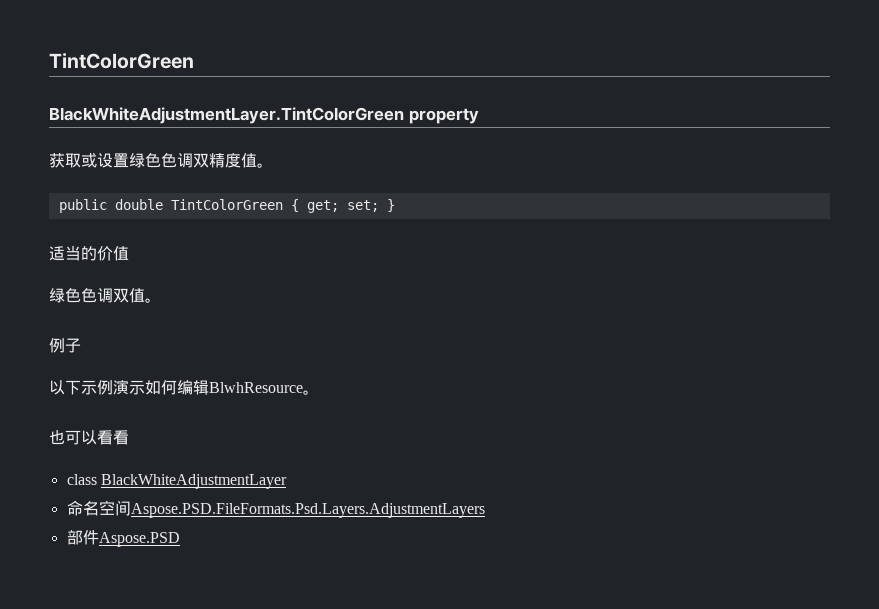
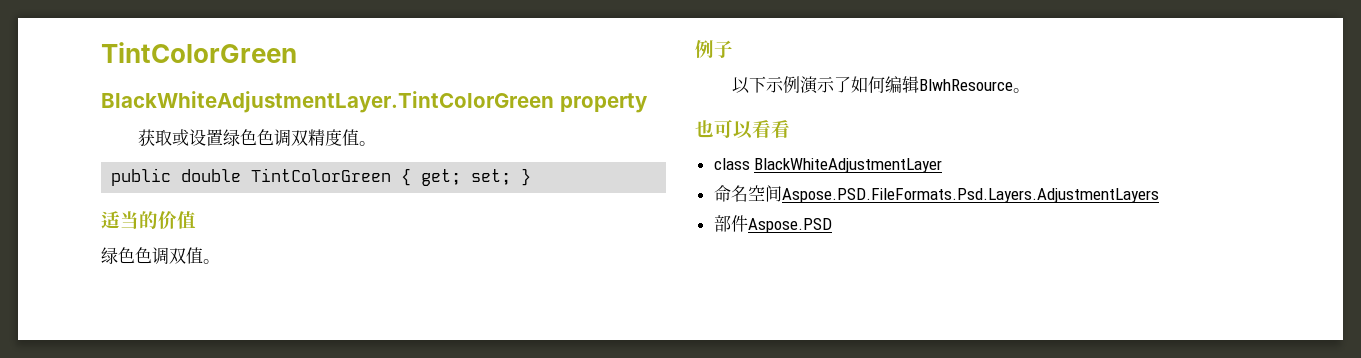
- 以下示例演示如何编辑BlwhResource。
+ 以下示例演示了如何编辑BlwhResource。

